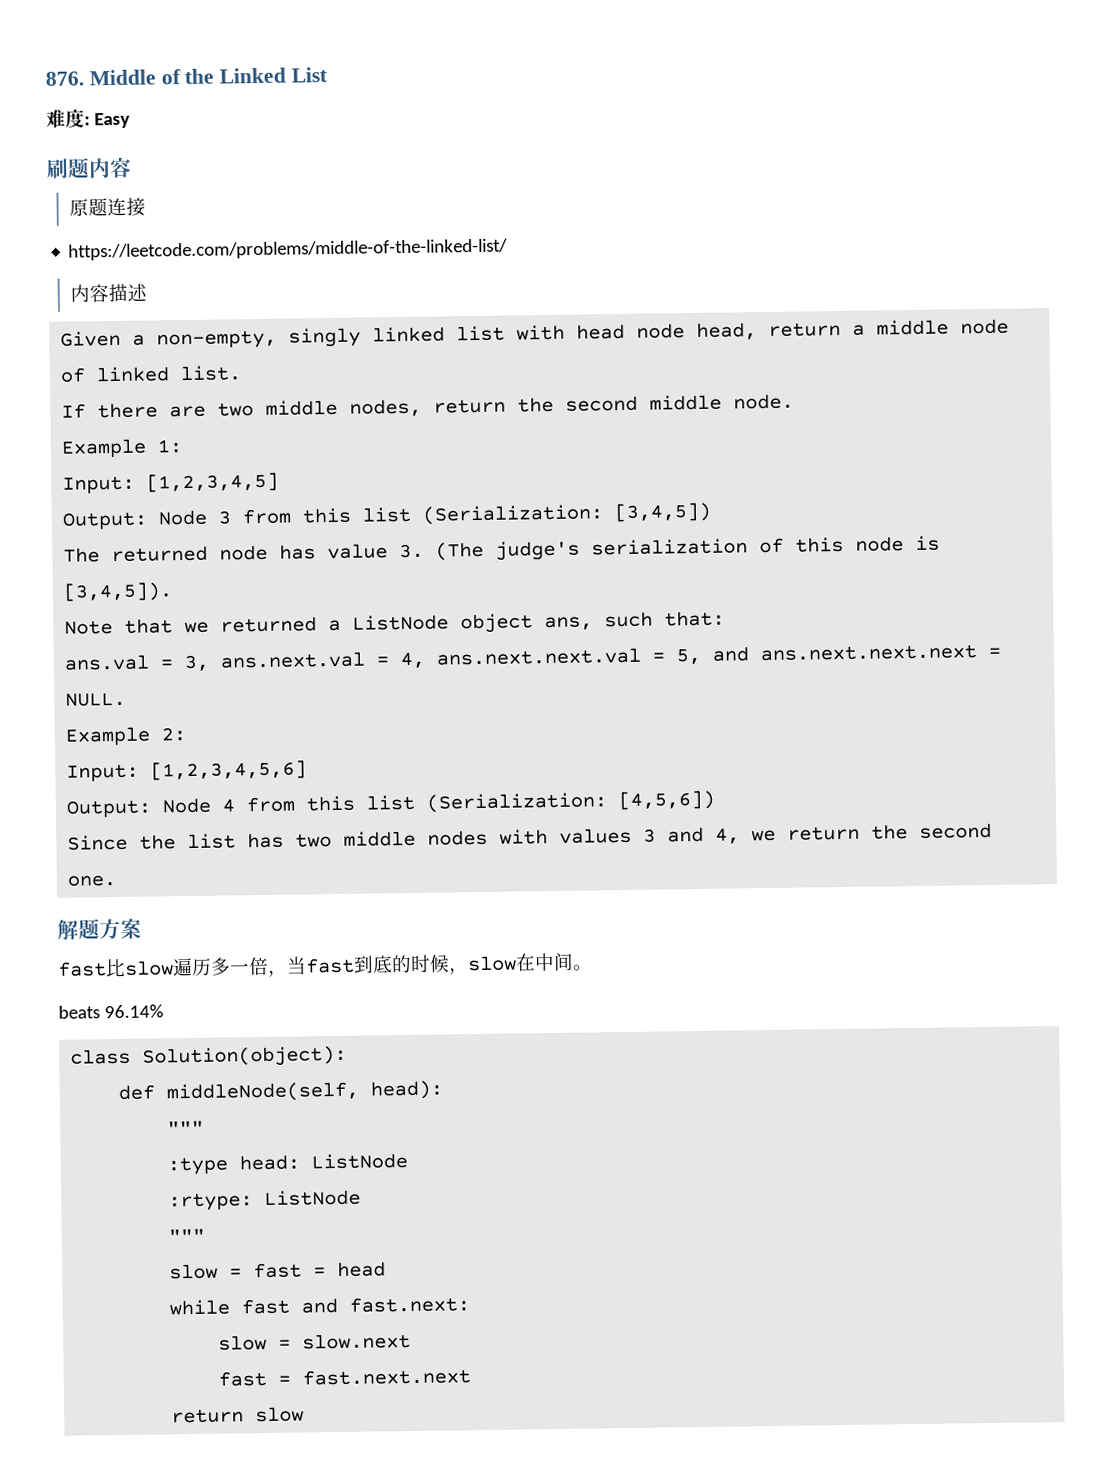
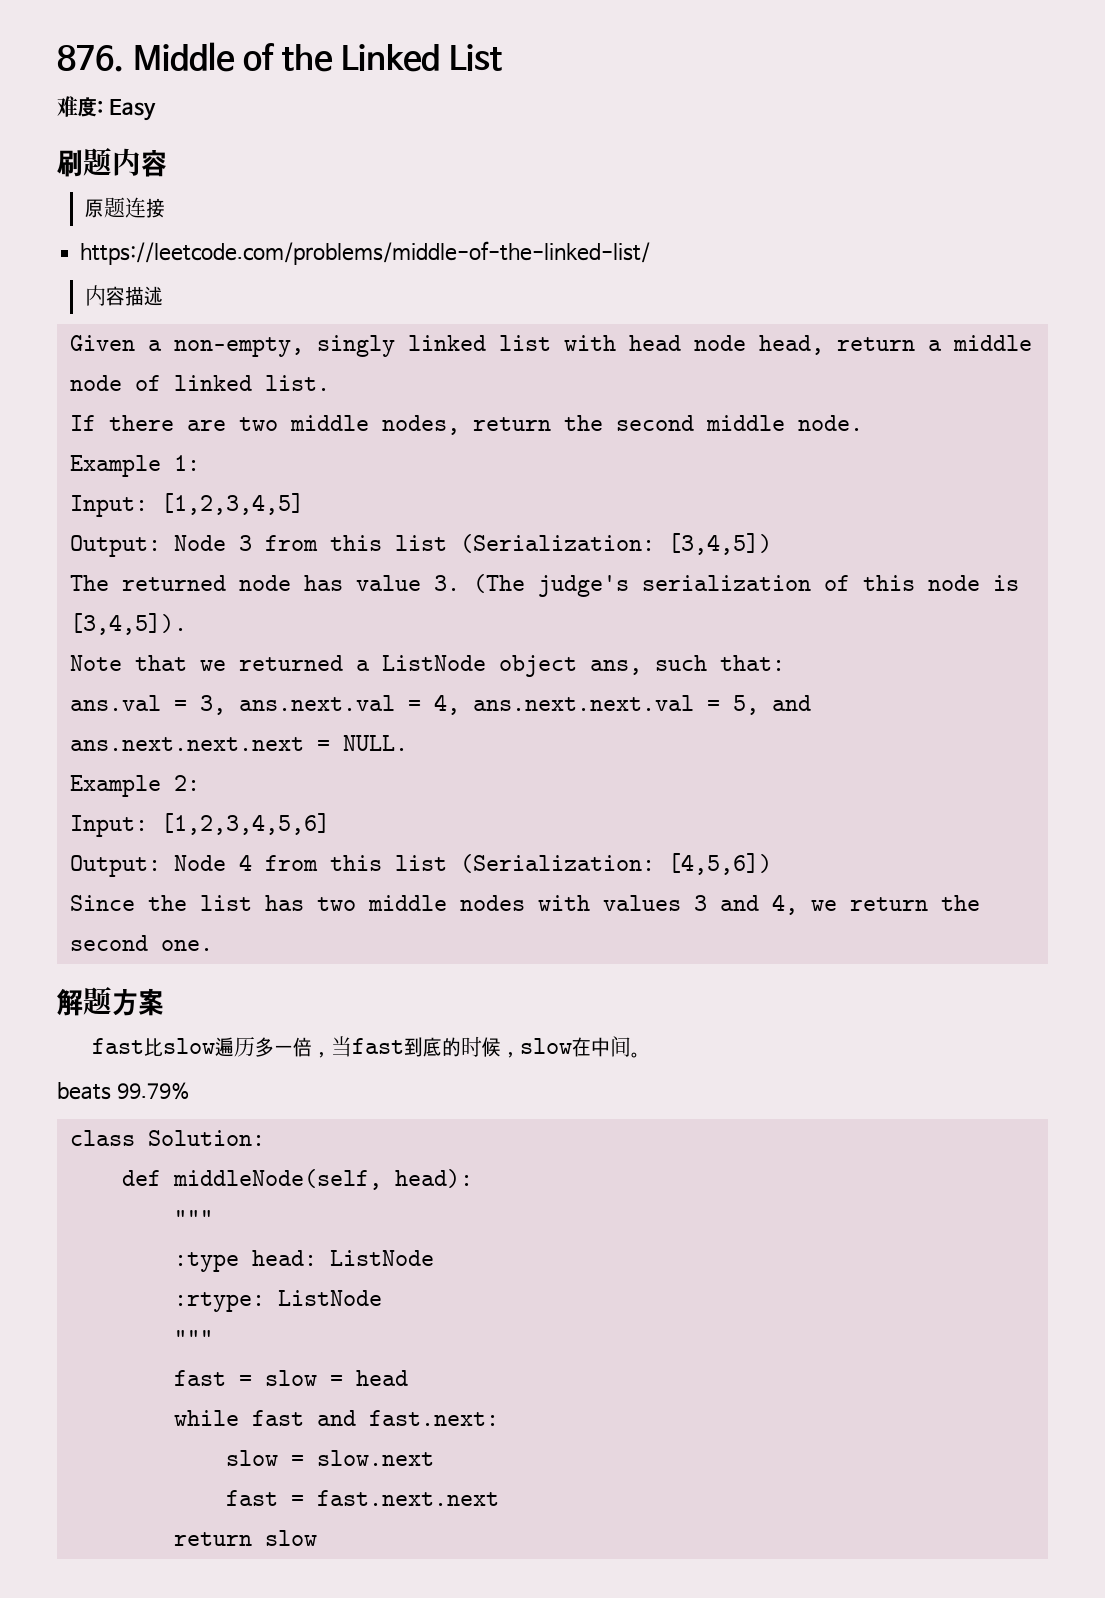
- beats 96.14%
+ beats 99.79%
- class Solution(object):
+ class Solution:
- slow = fast = head
+ fast = slow = head

